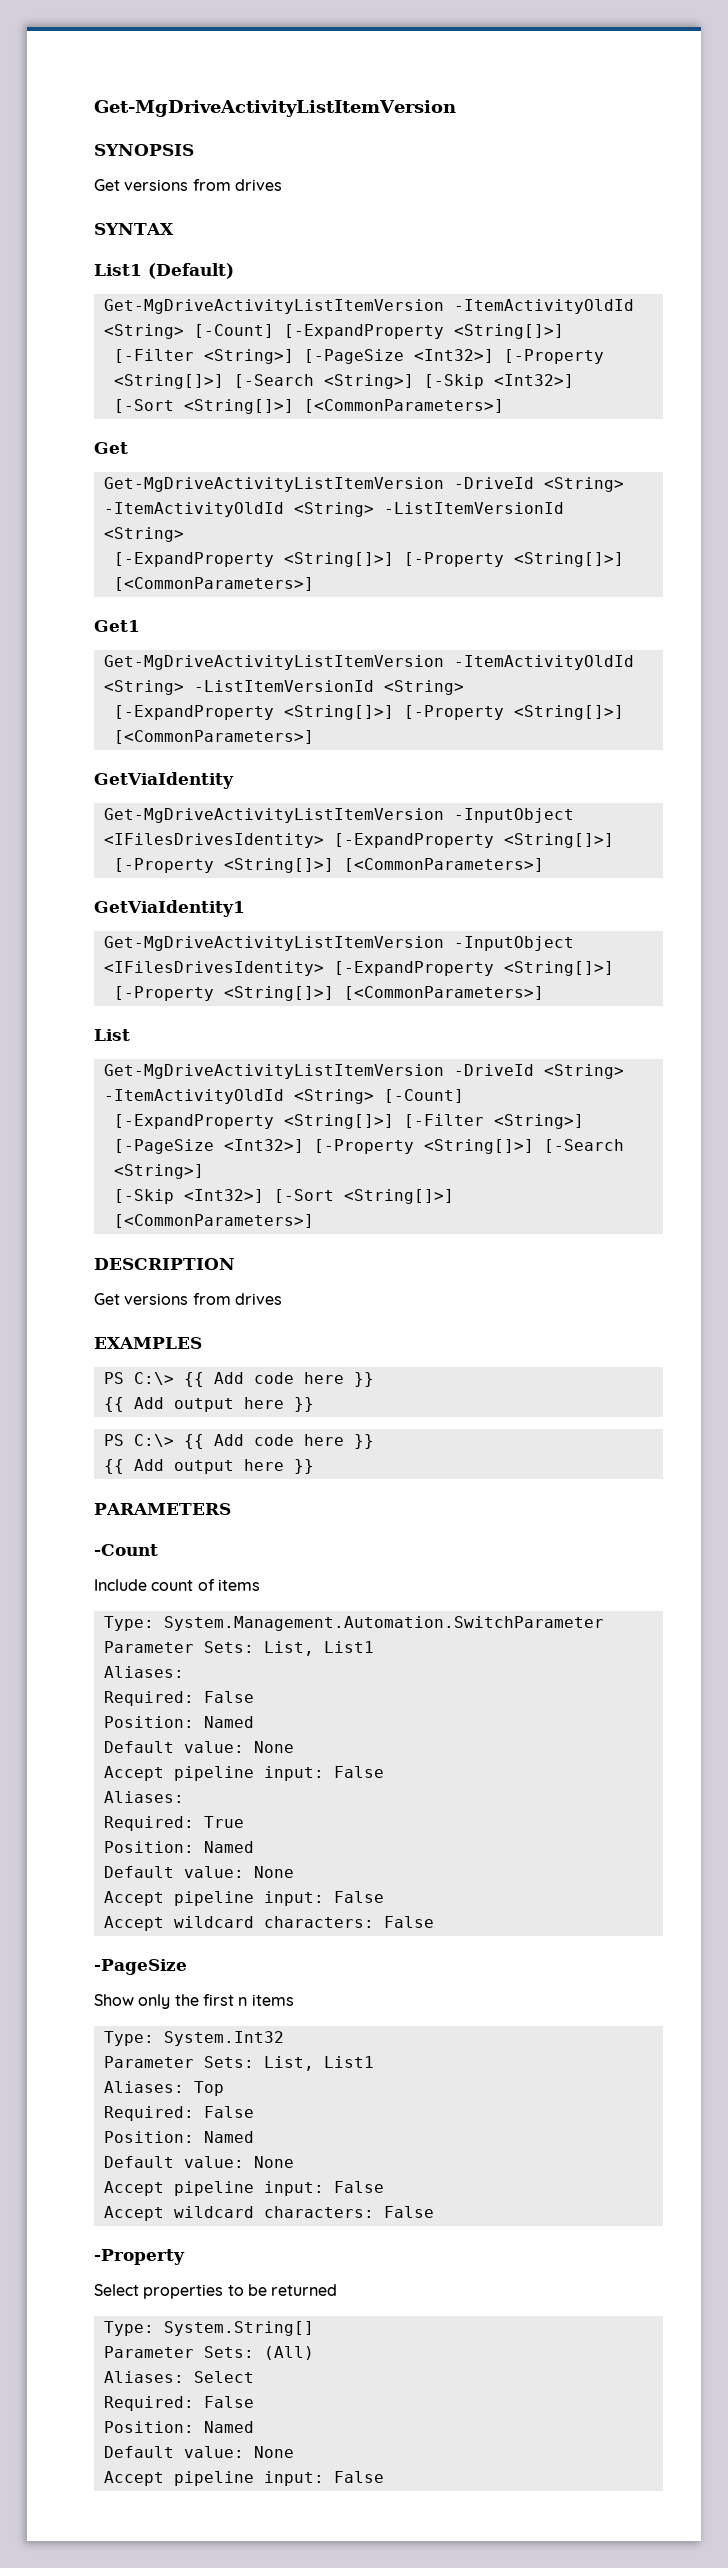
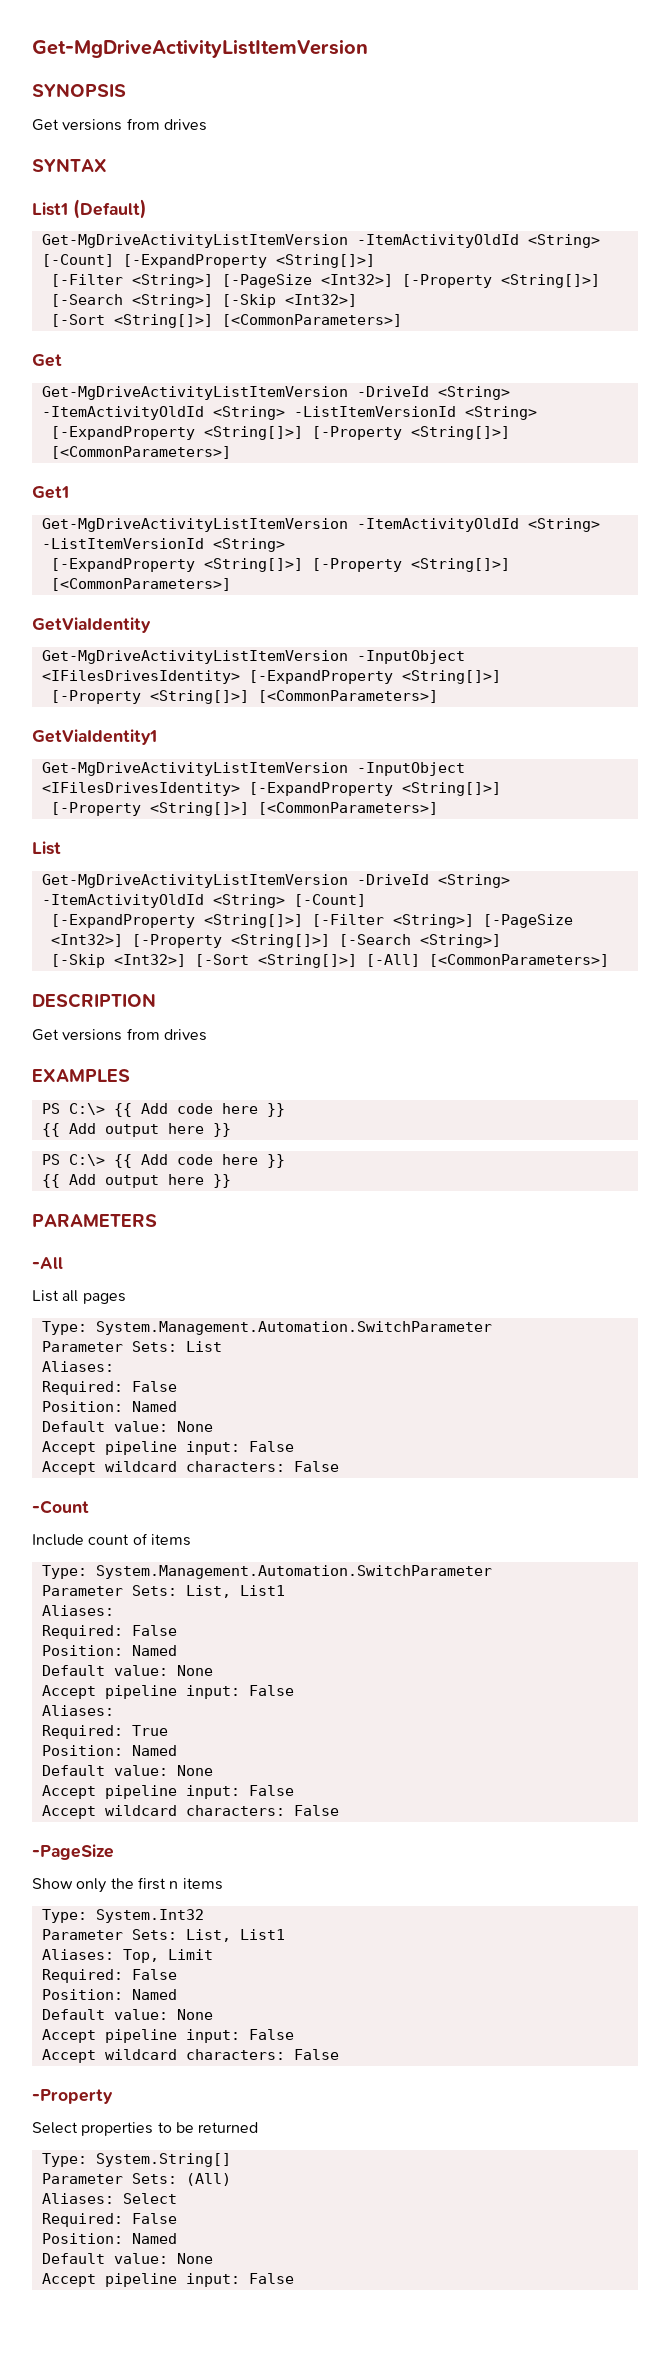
- [-Skip <Int32>] [-Sort <String[]>] [<CommonParameters>]
+ [-Skip <Int32>] [-Sort <String[]>] [-All] [<CommonParameters>]
+ -All
+ List all pages
+ Type: System.Management.Automation.SwitchParameter
+ Parameter Sets: List
+ Aliases:
+ Required: False
+ Position: Named
+ Default value: None
+ Accept pipeline input: False
+ Accept wildcard characters: False
- Aliases: Top
+ Aliases: Top, Limit

